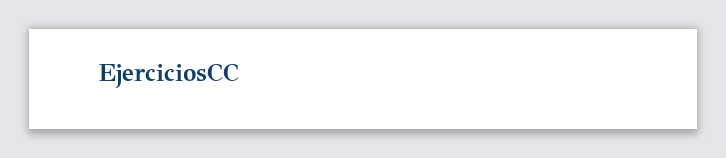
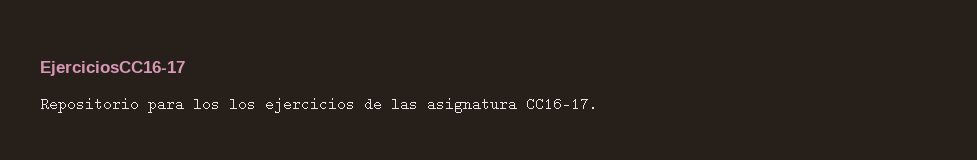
- EjerciciosCC
+ EjerciciosCC16-17
+ Repositorio para los los ejercicios de las asignatura CC16-17.

